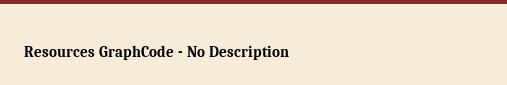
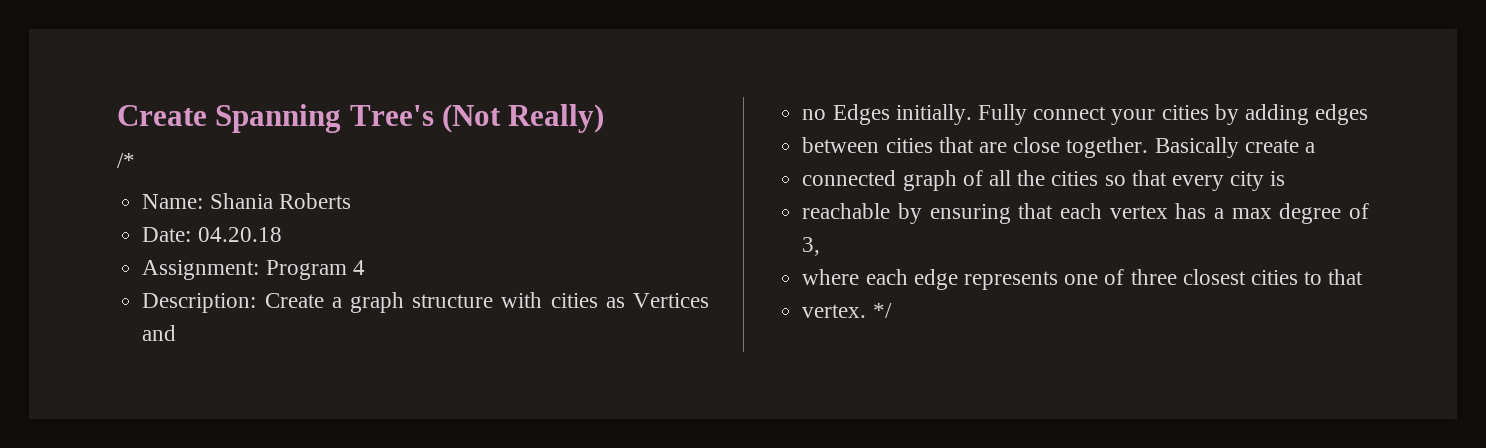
- Resources GraphCode - No Description
+ Create Spanning Tree's (Not Really)
+ /*
+ Name: Shania Roberts
+ Date: 04.20.18
+ Assignment: Program 4
+ Description: Create a graph structure with cities as Vertices and
+ no Edges initially. Fully connect your cities by adding edges
+ between cities that are close together. Basically create a
+ connected graph of all the cities so that every city is
+ reachable by ensuring that each vertex has a max degree of 3,
+ where each edge represents one of three closest cities to that
+ vertex. */

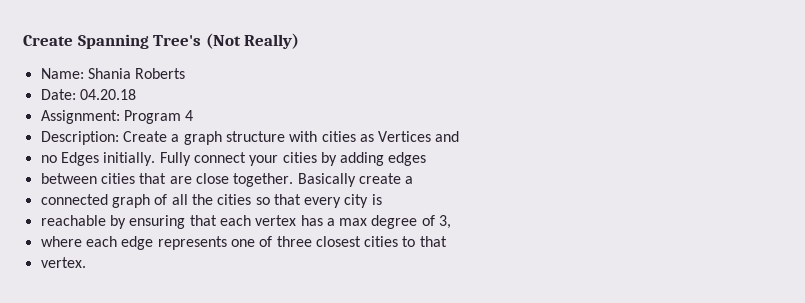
- /*
- */

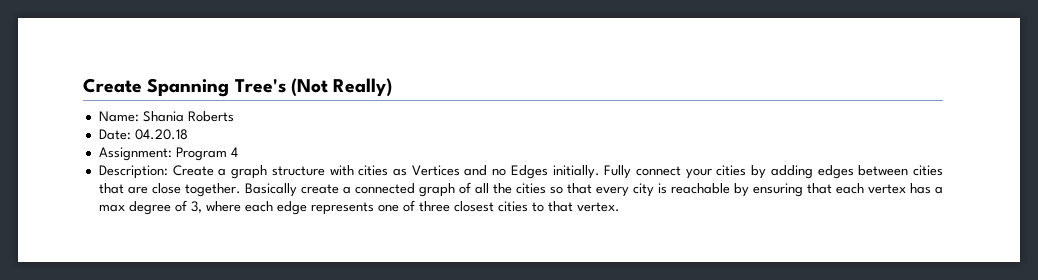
- Description: Create a graph structure with cities as Vertices and
- no Edges initially.
+ Description: Create a graph structure with cities as Vertices and no Edges initially.
- Fully connect your cities by adding edges
- between cities that are close together.
+ Fully connect your cities by adding edges between cities that are close together.
- Basically create a
- connected graph of all the cities so that every city is
- reachable by ensuring that each vertex has a max degree of 3,
- where each edge represents one of three closest cities to that
- vertex.
+ Basically create a connected graph of all the cities so that every city is reachable by ensuring that each vertex has a max degree of 3, where each edge represents one of three closest cities to that vertex.

